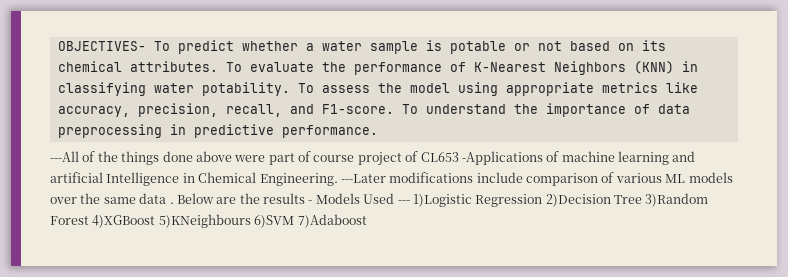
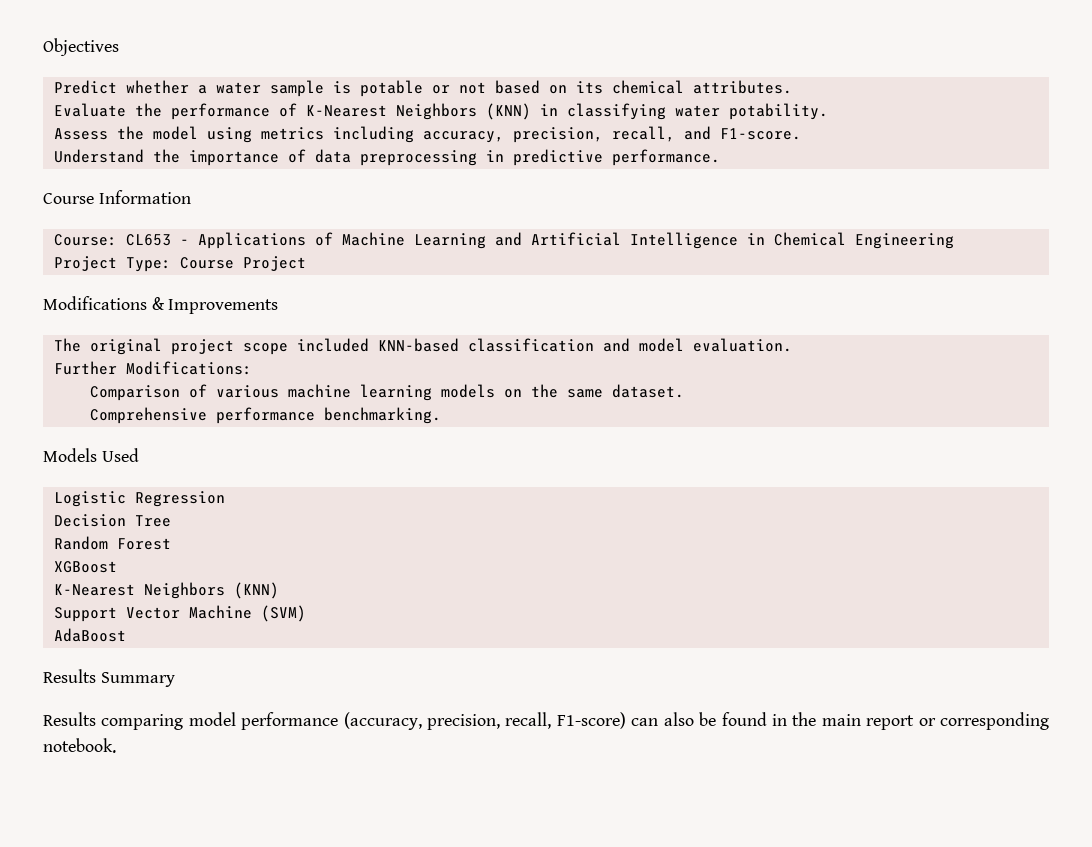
- OBJECTIVES- To predict whether a water sample is potable or not based on its chemical attributes. To evaluate the performance of K-Nearest Neighbors (KNN) in classifying water potability. To assess the model using appropriate metrics like accuracy, precision, recall, and F1-score. To understand the importance of data preprocessing in predictive performance.
+ Objectives
+ Predict whether a water sample is potable or not based on its chemical attributes.
+ Evaluate the performance of K-Nearest Neighbors (KNN) in classifying water potability.
+ Assess the model using metrics including accuracy, precision, recall, and F1-score.
+ Understand the importance of data preprocessing in predictive performance.
- ---All of the things done above were part of course project of CL653 -Applications of machine learning and artificial Intelligence in Chemical Engineering. ---Later modifications include comparison of various ML models over the same data . Below are the results - Models Used --- 1)Logistic Regression 2)Decision Tree 3)Random Forest 4)XGBoost 5)KNeighbours 6)SVM 7)Adaboost
+ Course Information
+ Course: CL653 - Applications of Machine Learning and Artificial Intelligence in Chemical Engineering
+ Project Type: Course Project
+ Modifications & Improvements
+ The original project scope included KNN-based classification and model evaluation.
+ Further Modifications:
+ Comparison of various machine learning models on the same dataset.
+ Comprehensive performance benchmarking.
+ Models Used
+ Logistic Regression
+ Decision Tree
+ Random Forest
+ XGBoost
+ K-Nearest Neighbors (KNN)
+ Support Vector Machine (SVM)
+ AdaBoost
+ Results Summary
+ Results comparing model performance (accuracy, precision, recall, F1-score) can also be found in the main report or corresponding notebook.

